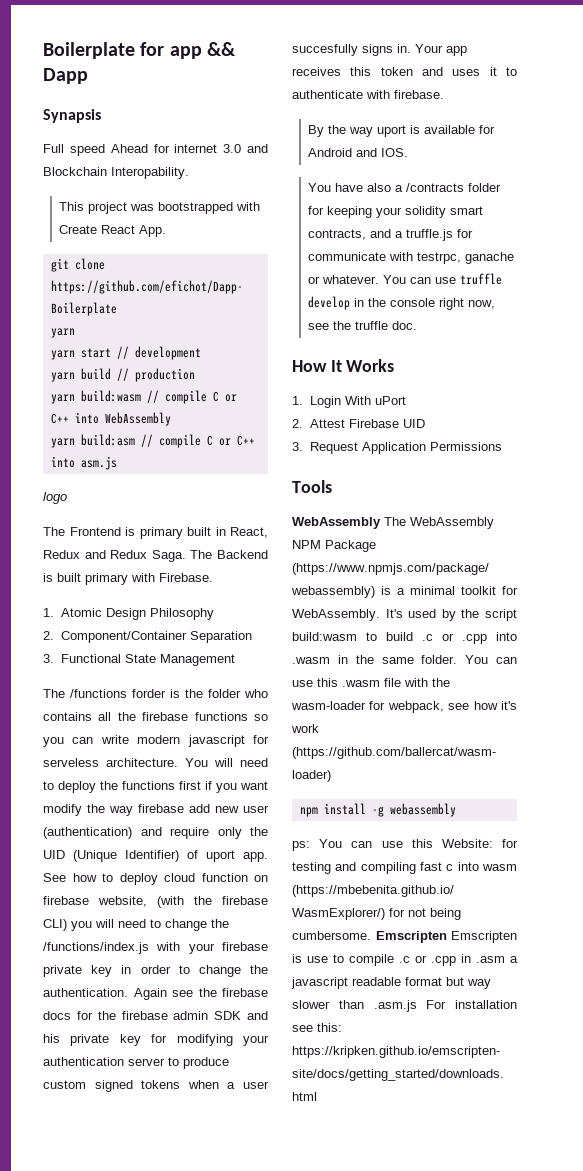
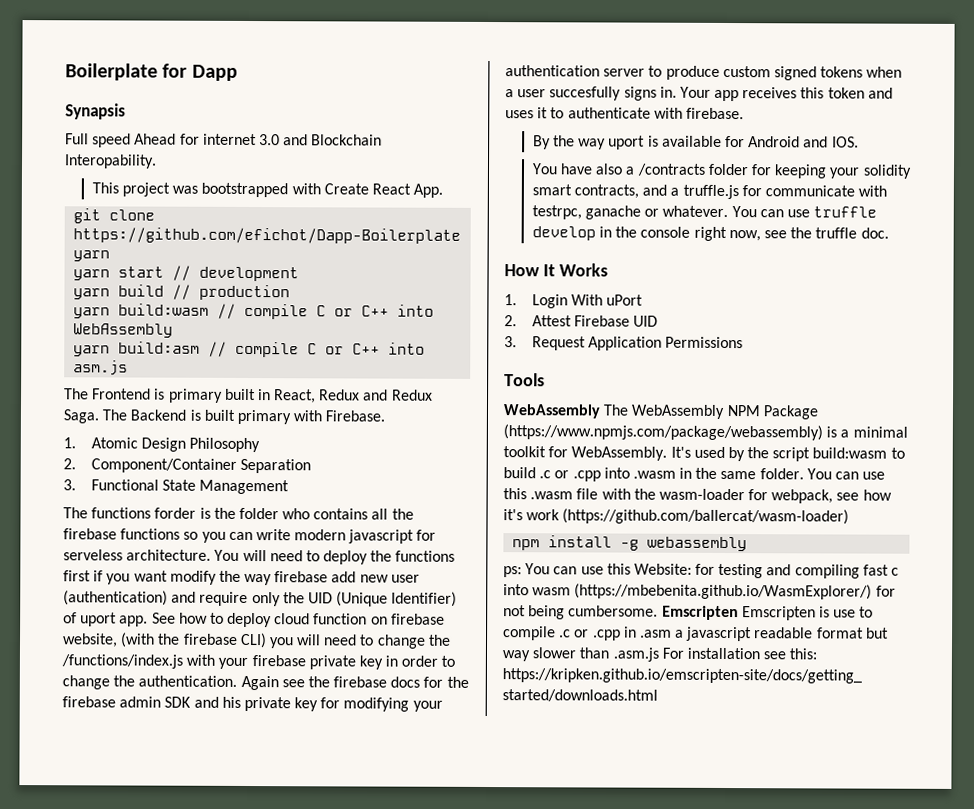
- Boilerplate for app && Dapp
+ Boilerplate for Dapp
- logo
- The /functions forder is the folder who contains all the firebase functions so you can write modern javascript for serveless architecture.
+ The functions forder is the folder who contains all the firebase functions so you can write modern javascript for serveless architecture.

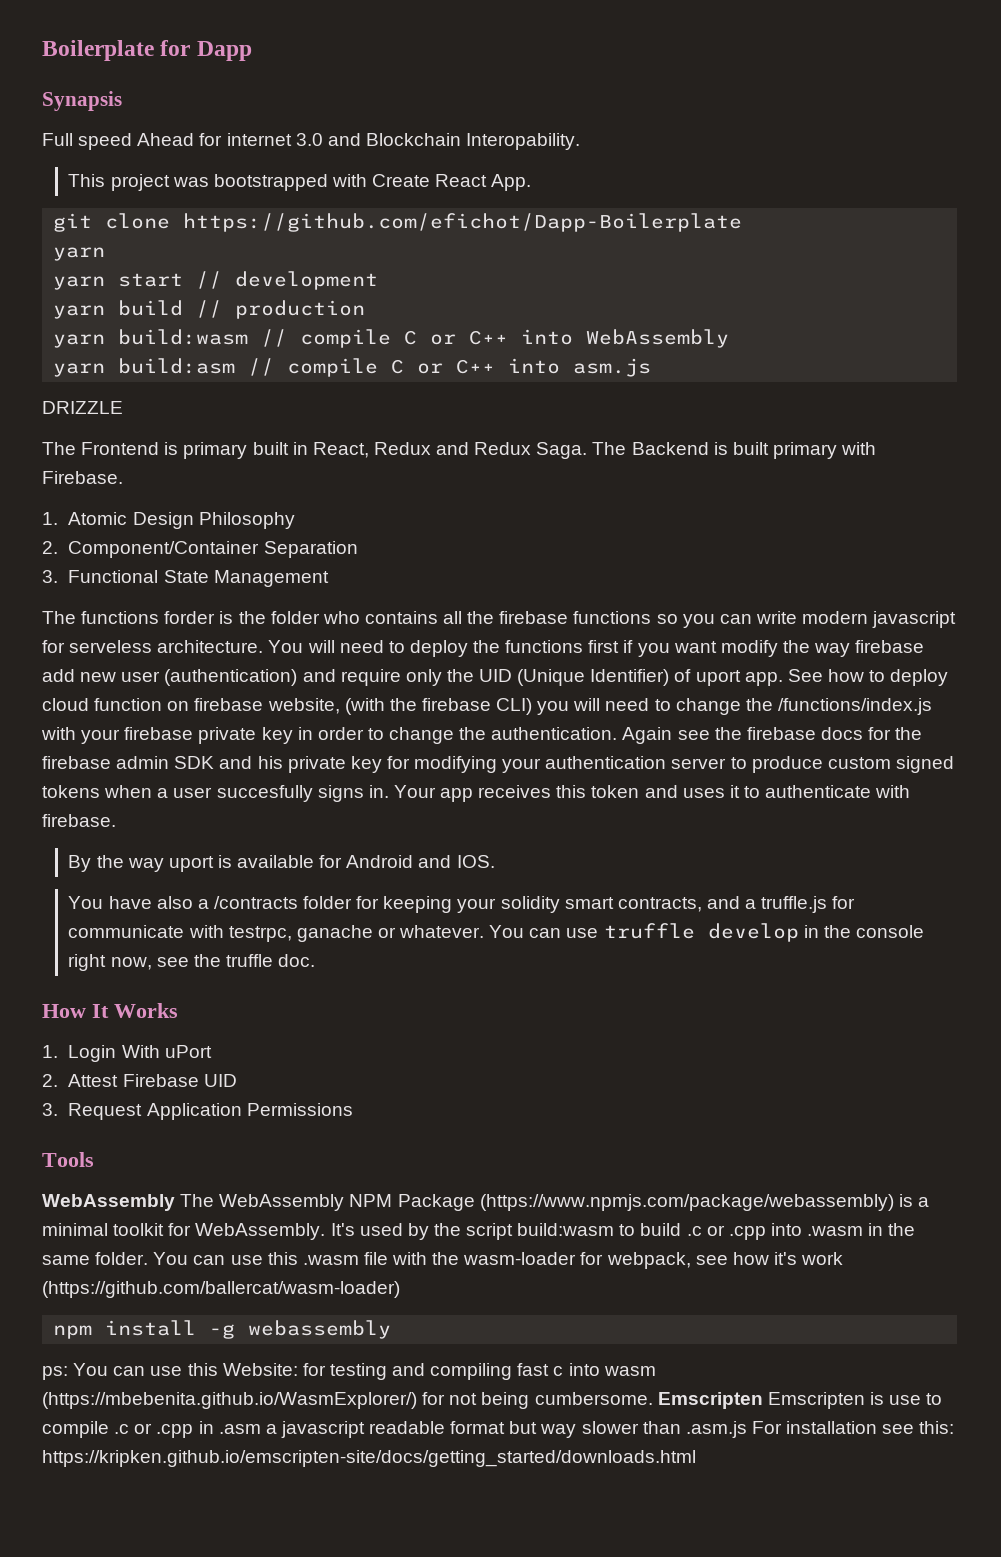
+ DRIZZLE

